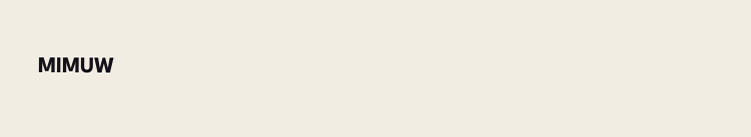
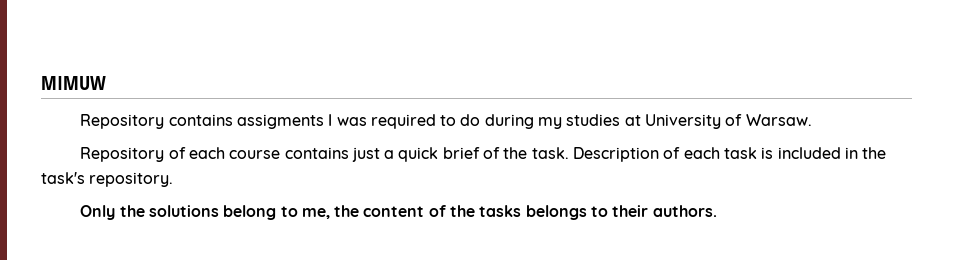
+ Repository contains assigments I was required to do during my studies at University of Warsaw.
+ Repository of each course contains just a quick brief of the task. Description of each task is included in the task's repository.
+ Only the solutions belong to me, the content of the tasks belongs to their authors.

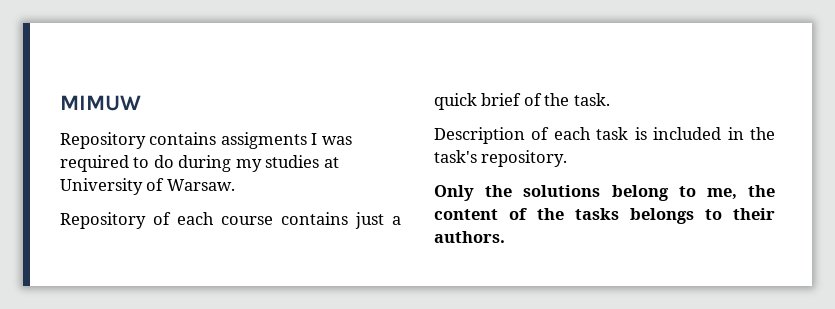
- Repository of each course contains just a quick brief of the task. Description of each task is included in the task's repository.
+ Repository of each course contains just a quick brief of the task.
+ Description of each task is included in the task's repository.

